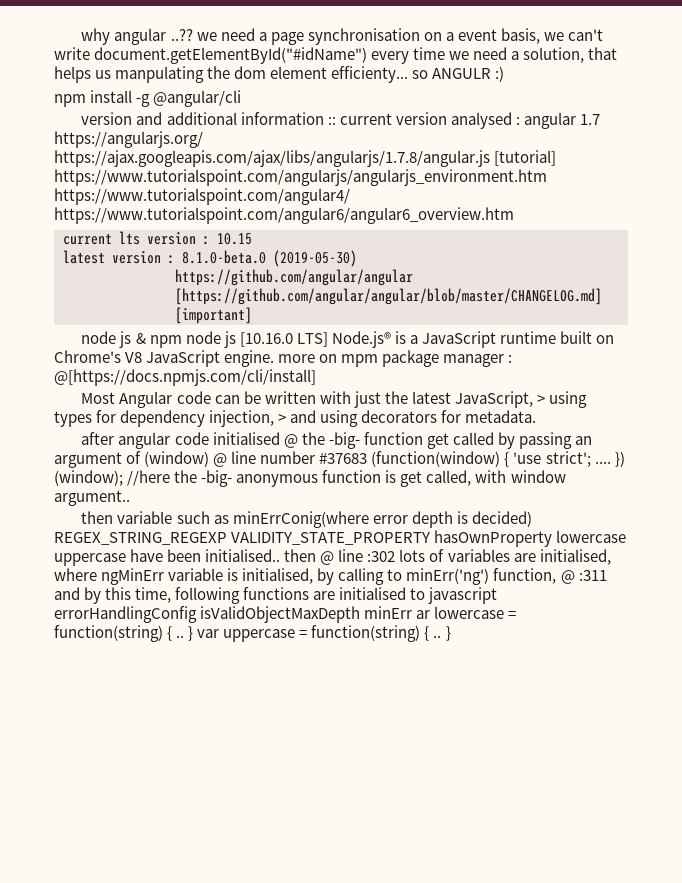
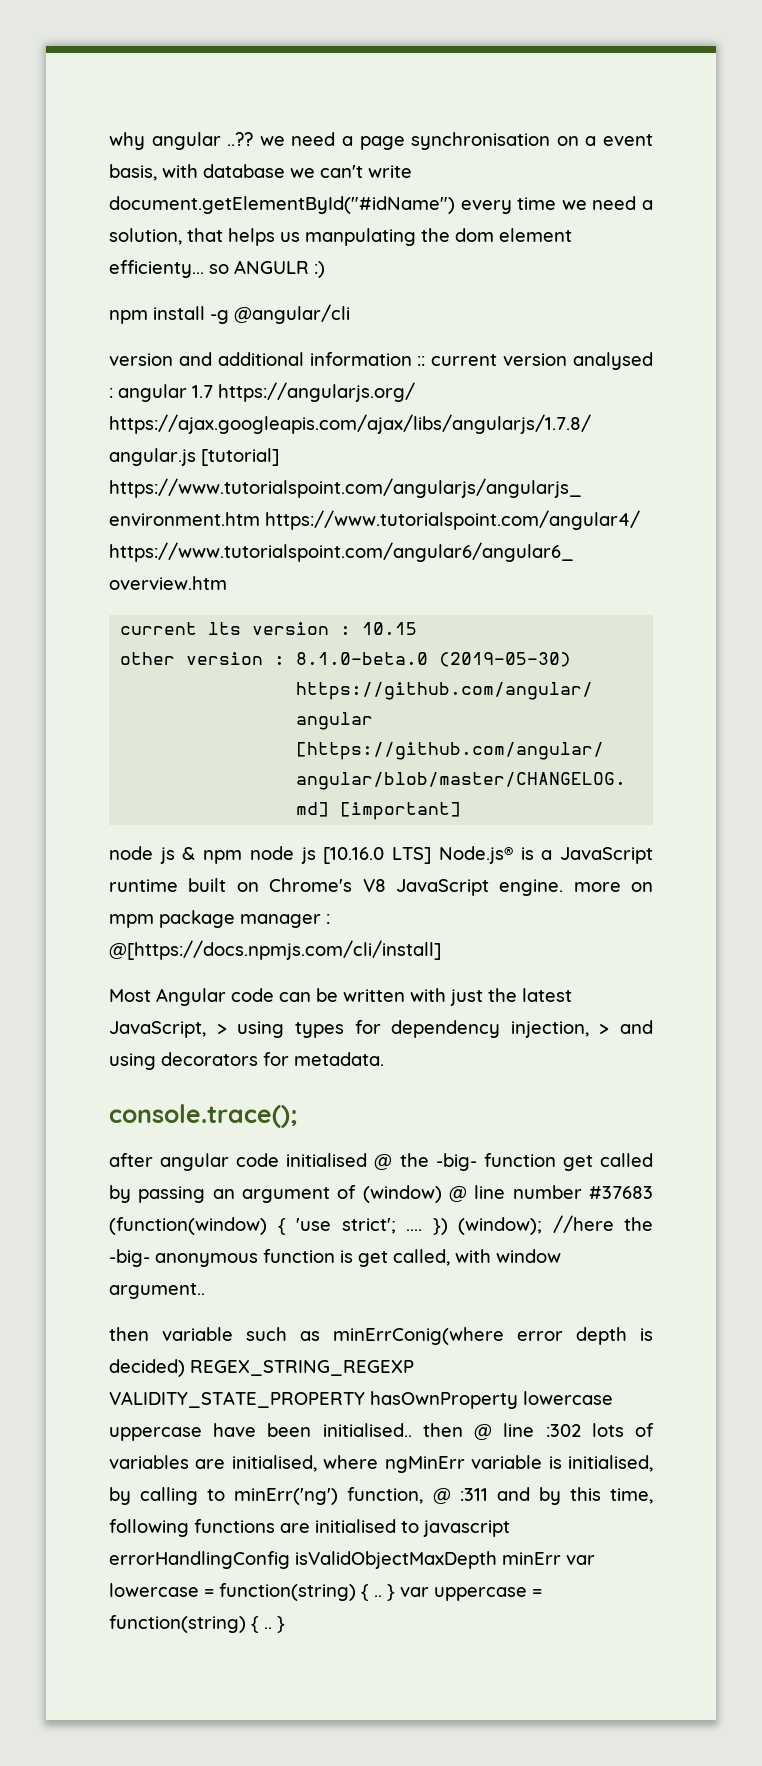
- why angular ..?? we need a page synchronisation on a event basis, we can't write document.getElementById("#idName") every time we need a solution, that helps us manpulating the dom element efficienty... so ANGULR :)
+ why angular ..?? we need a page synchronisation on a event basis, with database we can't write document.getElementById("#idName") every time we need a solution, that helps us manpulating the dom element efficienty... so ANGULR :)
- latest version : 8.1.0-beta.0 (2019-05-30)
+ other version : 8.1.0-beta.0 (2019-05-30)
+ console.trace();
- then variable such as minErrConig(where error depth is decided) REGEX_STRING_REGEXP VALIDITY_STATE_PROPERTY hasOwnProperty lowercase uppercase have been initialised.. then @ line :302 lots of variables are initialised, where ngMinErr variable is initialised, by calling to minErr('ng') function, @ :311 and by this time, following functions are initialised to javascript errorHandlingConfig isValidObjectMaxDepth minErr ar lowercase = function(string) { ..
+ then variable such as minErrConig(where error depth is decided) REGEX_STRING_REGEXP VALIDITY_STATE_PROPERTY hasOwnProperty lowercase uppercase have been initialised.. then @ line :302 lots of variables are initialised, where ngMinErr variable is initialised, by calling to minErr('ng') function, @ :311 and by this time, following functions are initialised to javascript errorHandlingConfig isValidObjectMaxDepth minErr var lowercase = function(string) { ..

